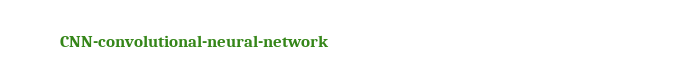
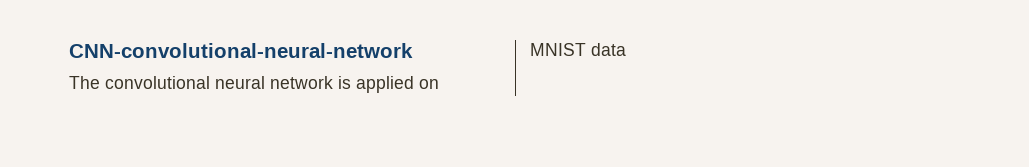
+ The convolutional neural network is applied on MNIST data

